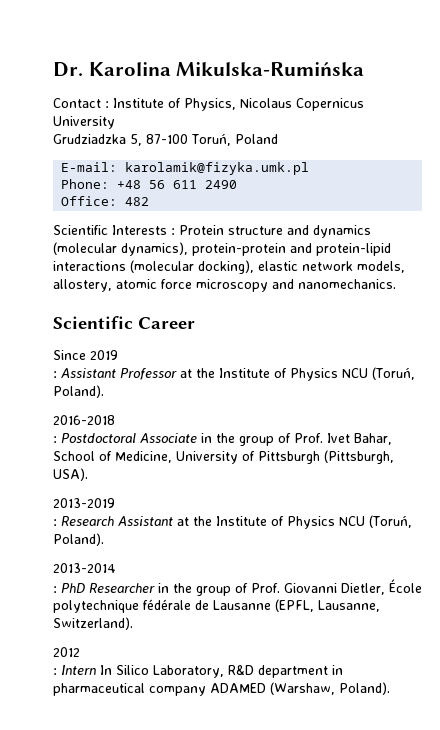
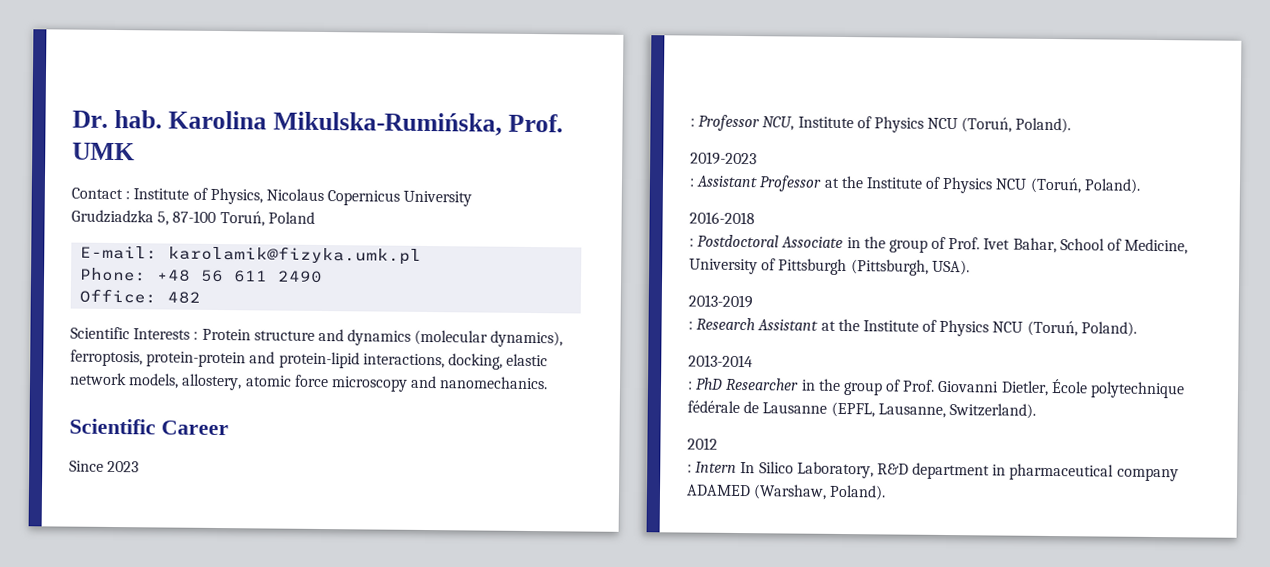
- Dr. Karolina Mikulska-Rumińska
+ Dr. hab. Karolina Mikulska-Rumińska, Prof. UMK
- Scientific Interests : Protein structure and dynamics (molecular dynamics), protein-protein and protein-lipid interactions (molecular docking), elastic network models, allostery, atomic force microscopy and nanomechanics.
+ Scientific Interests : Protein structure and dynamics (molecular dynamics), ferroptosis, protein-protein and protein-lipid interactions, docking, elastic network models, allostery, atomic force microscopy and nanomechanics.
- Since 2019
+ Since 2023
+ : Professor NCU, Institute of Physics NCU (Toruń, Poland).
+ 2019-2023

